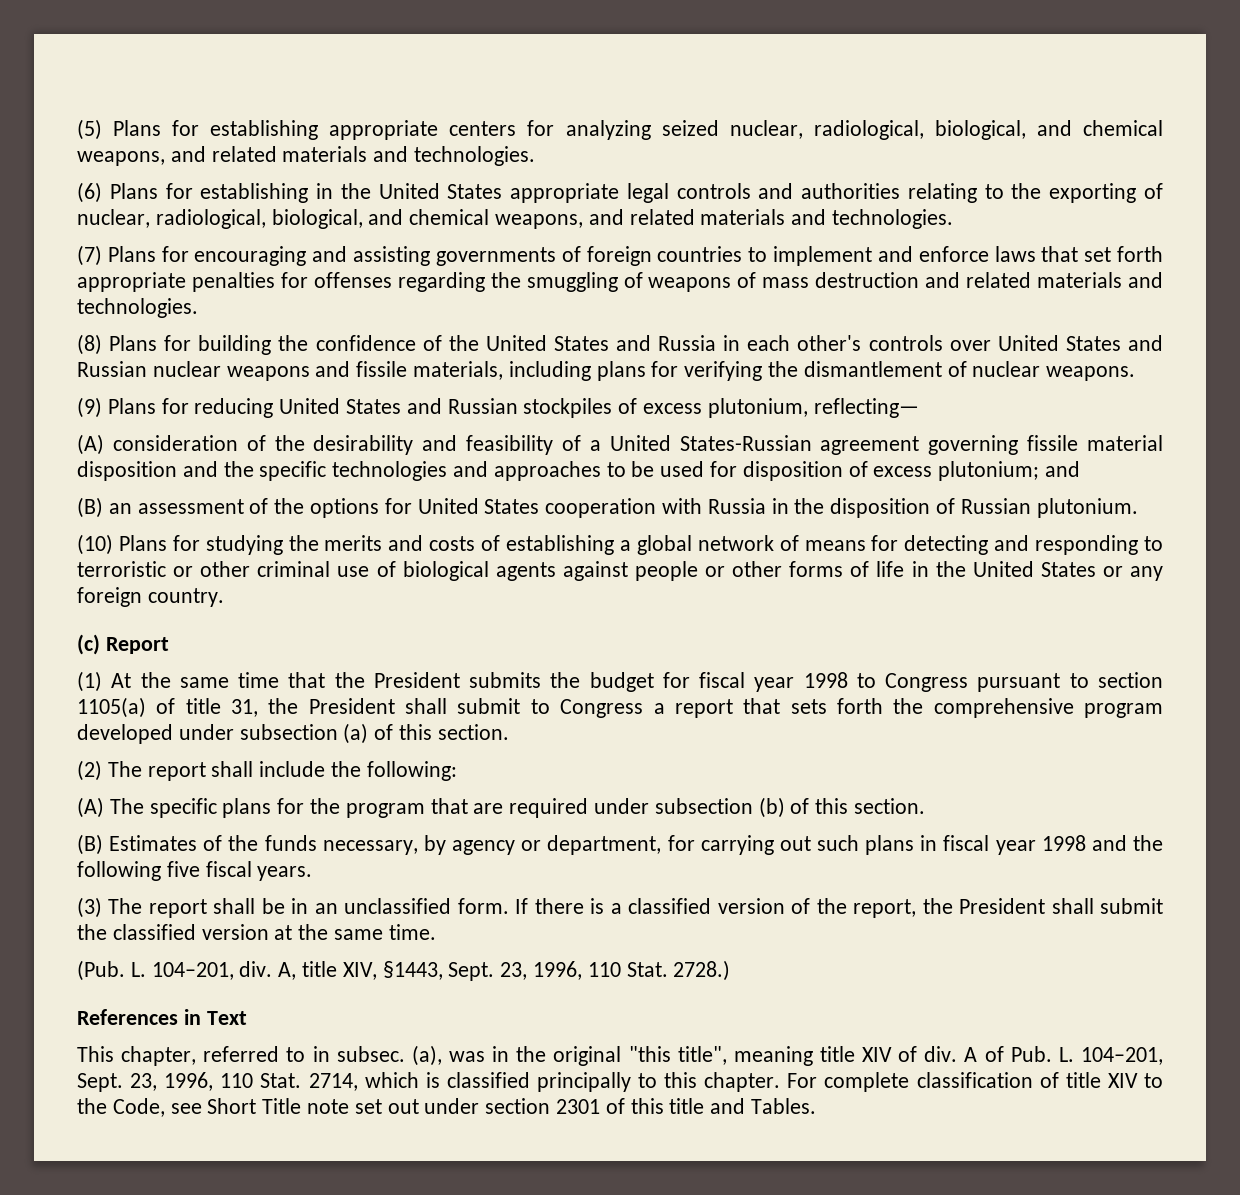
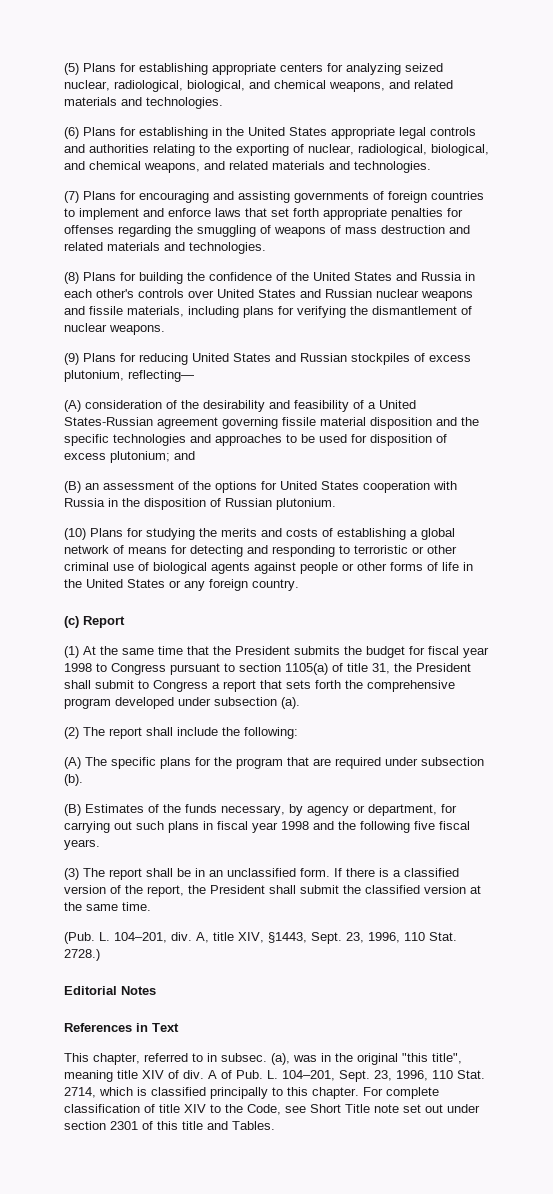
- (1) At the same time that the President submits the budget for fiscal year 1998 to Congress pursuant to section 1105(a) of title 31, the President shall submit to Congress a report that sets forth the comprehensive program developed under subsection (a) of this section.
+ (1) At the same time that the President submits the budget for fiscal year 1998 to Congress pursuant to section 1105(a) of title 31, the President shall submit to Congress a report that sets forth the comprehensive program developed under subsection (a).
- (A) The specific plans for the program that are required under subsection (b) of this section.
+ (A) The specific plans for the program that are required under subsection (b).
+ Editorial Notes

